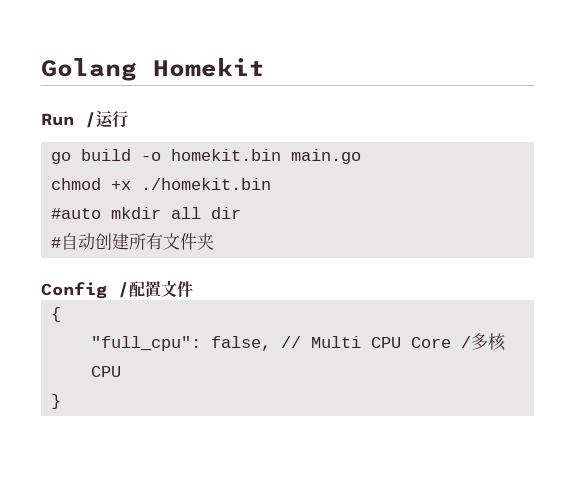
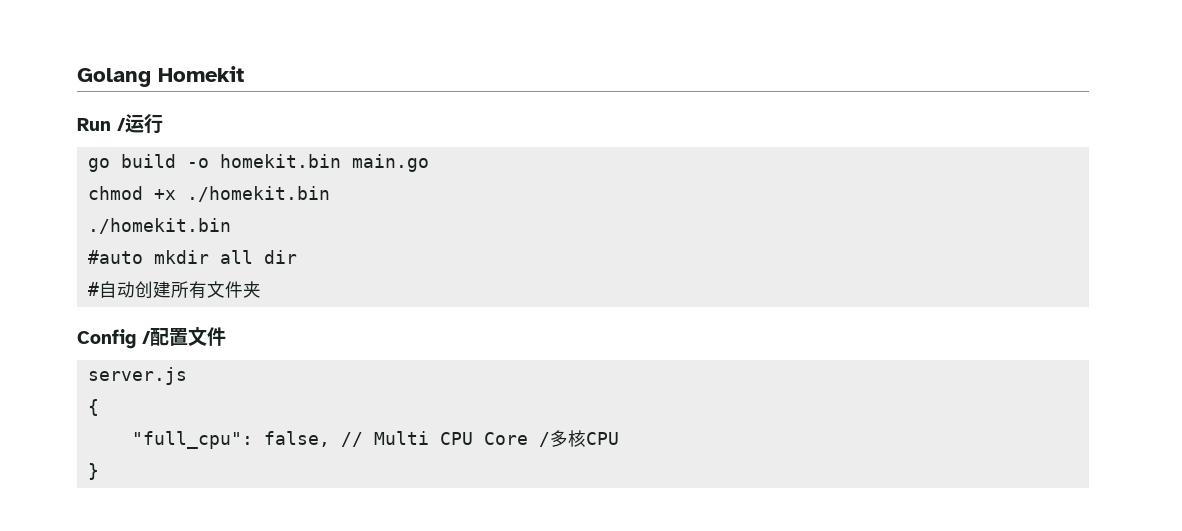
  chmod +x ./homekit.bin
+ ./homekit.bin
+ server.js

